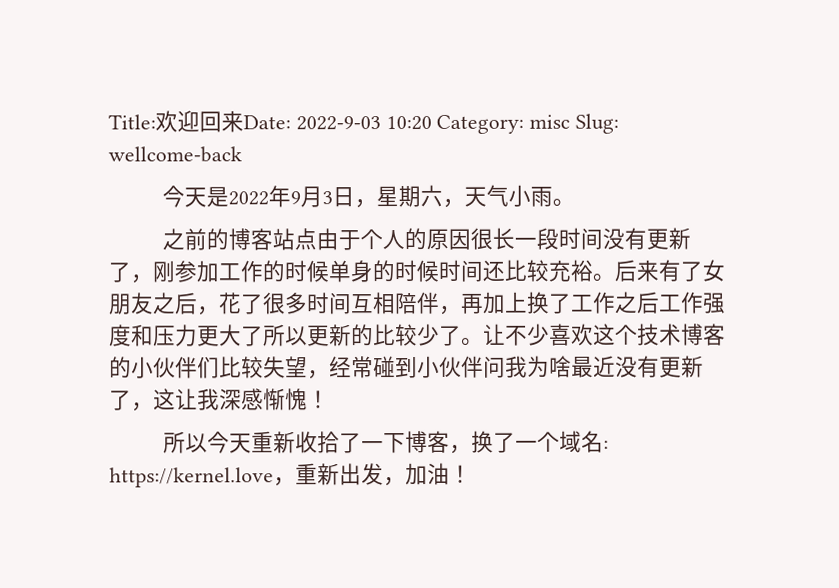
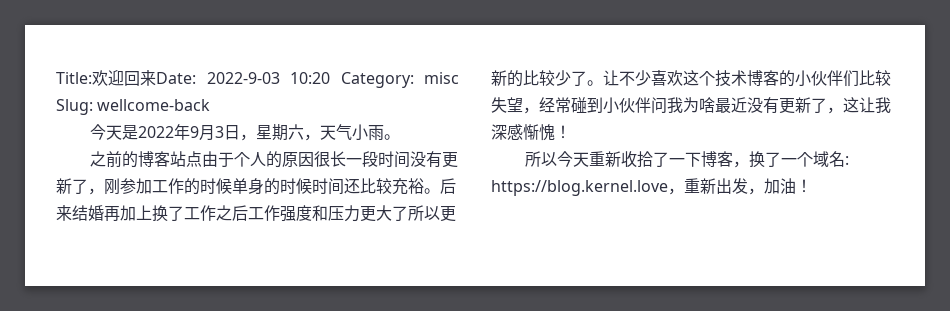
- 后来有了女朋友之后，花了很多时间互相陪伴，再加上换了工作之后工作强度和压力更大了所以更新的比较少了。
+ 后来结婚再加上换了工作之后工作强度和压力更大了所以更新的比较少了。
- 所以今天重新收拾了一下博客，换了一个域名: https://kernel.love，重新出发，加油！
+ 所以今天重新收拾了一下博客，换了一个域名: https://blog.kernel.love，重新出发，加油！

